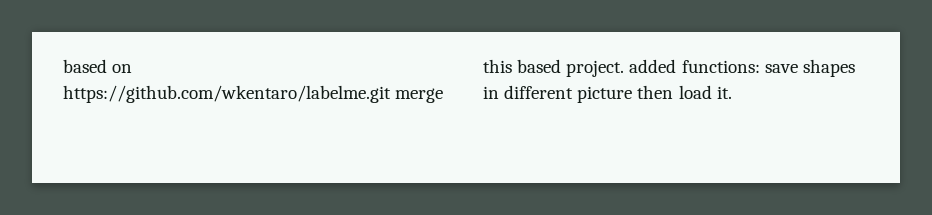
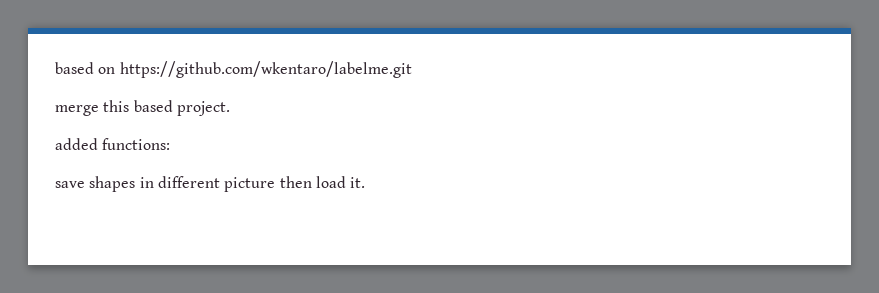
- based on https://github.com/wkentaro/labelme.git merge this based project. added functions: save shapes in different picture then load it.
+ based on https://github.com/wkentaro/labelme.git
+ merge this based project.
+ added functions:
+ save shapes in different picture then load it.

